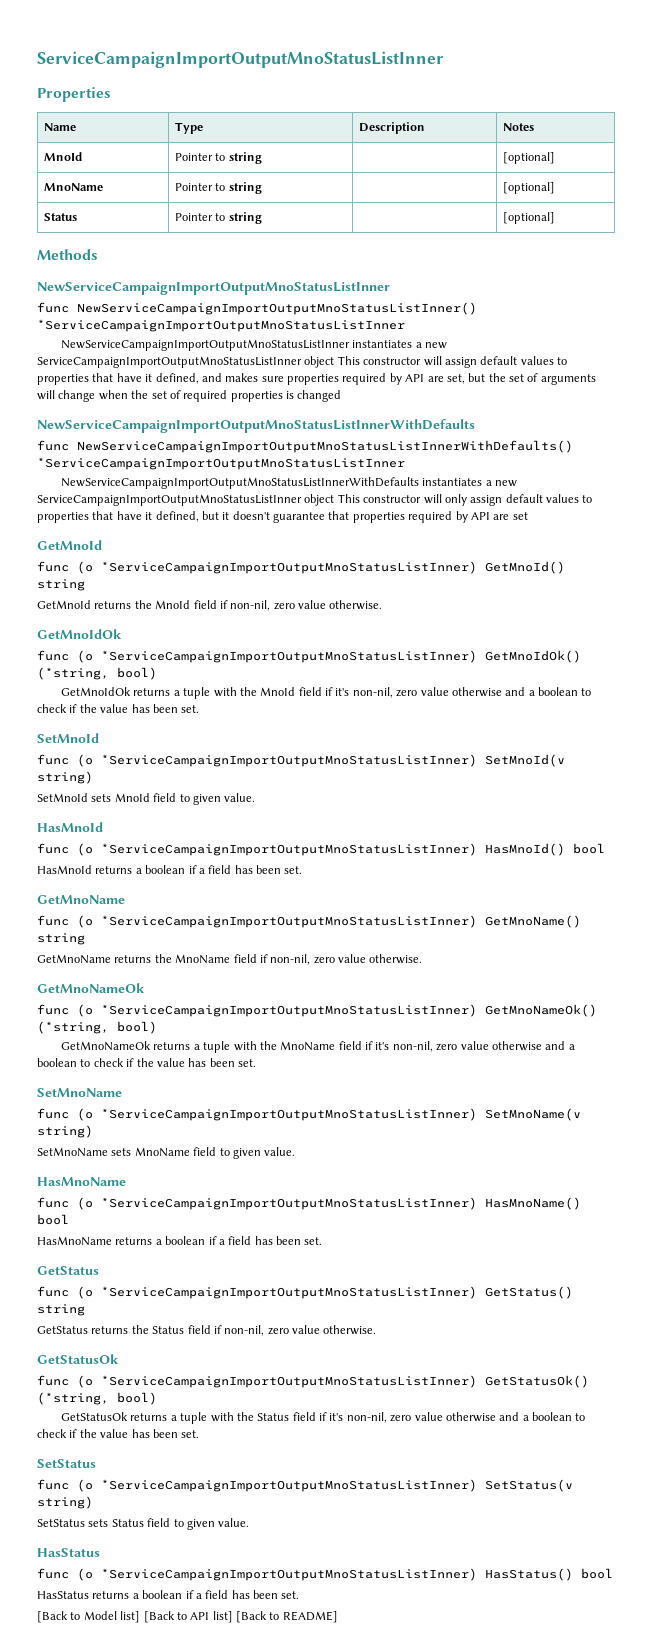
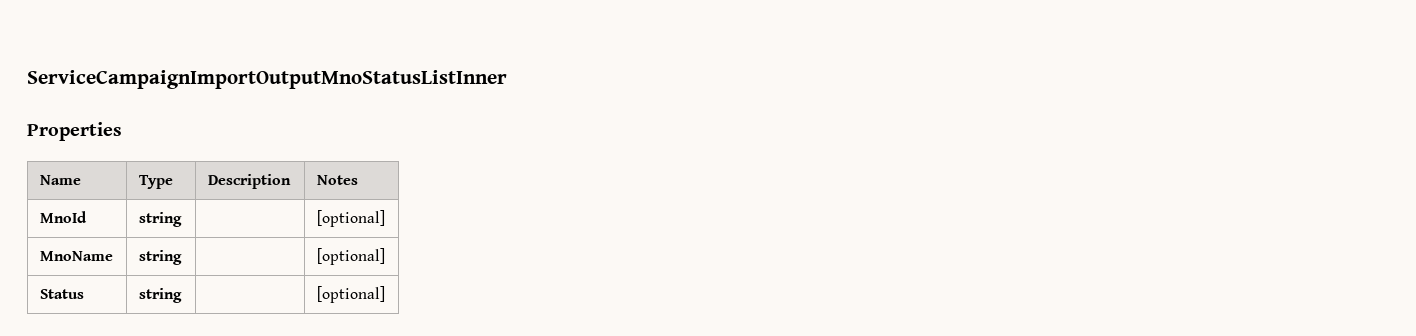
- MnoId | Pointer to string | | [optional]
+ MnoId | string | | [optional]
- MnoName | Pointer to string | | [optional]
+ MnoName | string | | [optional]
- Status | Pointer to string | | [optional]
- Methods
- NewServiceCampaignImportOutputMnoStatusListInner
- func NewServiceCampaignImportOutputMnoStatusListInner() *ServiceCampaignImportOutputMnoStatusListInner
- NewServiceCampaignImportOutputMnoStatusListInner instantiates a new ServiceCampaignImportOutputMnoStatusListInner object This constructor will assign default values to properties that have it defined, and makes sure properties required by API are set, but the set of arguments will change when the set of required properties is changed
- NewServiceCampaignImportOutputMnoStatusListInnerWithDefaults
- func NewServiceCampaignImportOutputMnoStatusListInnerWithDefaults() *ServiceCampaignImportOutputMnoStatusListInner
- NewServiceCampaignImportOutputMnoStatusListInnerWithDefaults instantiates a new ServiceCampaignImportOutputMnoStatusListInner object This constructor will only assign default values to properties that have it defined, but it doesn't guarantee that properties required by API are set
- GetMnoId
- func (o *ServiceCampaignImportOutputMnoStatusListInner) GetMnoId() string
- GetMnoId returns the MnoId field if non-nil, zero value otherwise.
- GetMnoIdOk
- func (o *ServiceCampaignImportOutputMnoStatusListInner) GetMnoIdOk() (*string, bool)
- GetMnoIdOk returns a tuple with the MnoId field if it's non-nil, zero value otherwise and a boolean to check if the value has been set.
- SetMnoId
- func (o *ServiceCampaignImportOutputMnoStatusListInner) SetMnoId(v string)
- SetMnoId sets MnoId field to given value.
- HasMnoId
- func (o *ServiceCampaignImportOutputMnoStatusListInner) HasMnoId() bool
- HasMnoId returns a boolean if a field has been set.
- GetMnoName
- func (o *ServiceCampaignImportOutputMnoStatusListInner) GetMnoName() string
- GetMnoName returns the MnoName field if non-nil, zero value otherwise.
- GetMnoNameOk
- func (o *ServiceCampaignImportOutputMnoStatusListInner) GetMnoNameOk() (*string, bool)
- GetMnoNameOk returns a tuple with the MnoName field if it's non-nil, zero value otherwise and a boolean to check if the value has been set.
- SetMnoName
- func (o *ServiceCampaignImportOutputMnoStatusListInner) SetMnoName(v string)
- SetMnoName sets MnoName field to given value.
- HasMnoName
- func (o *ServiceCampaignImportOutputMnoStatusListInner) HasMnoName() bool
- HasMnoName returns a boolean if a field has been set.
- GetStatus
- func (o *ServiceCampaignImportOutputMnoStatusListInner) GetStatus() string
- GetStatus returns the Status field if non-nil, zero value otherwise.
- GetStatusOk
- func (o *ServiceCampaignImportOutputMnoStatusListInner) GetStatusOk() (*string, bool)
- GetStatusOk returns a tuple with the Status field if it's non-nil, zero value otherwise and a boolean to check if the value has been set.
- SetStatus
- func (o *ServiceCampaignImportOutputMnoStatusListInner) SetStatus(v string)
- SetStatus sets Status field to given value.
- HasStatus
- func (o *ServiceCampaignImportOutputMnoStatusListInner) HasStatus() bool
- HasStatus returns a boolean if a field has been set.
- [Back to Model list] [Back to API list] [Back to README]
+ Status | string | | [optional]

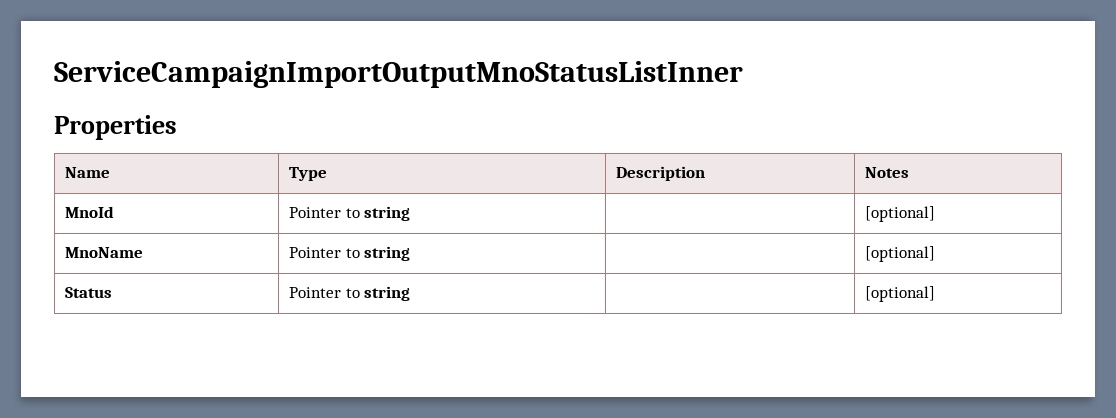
- MnoId | string | | [optional]
+ MnoId | Pointer to string | | [optional]
- MnoName | string | | [optional]
+ MnoName | Pointer to string | | [optional]
- Status | string | | [optional]
+ Status | Pointer to string | | [optional]

